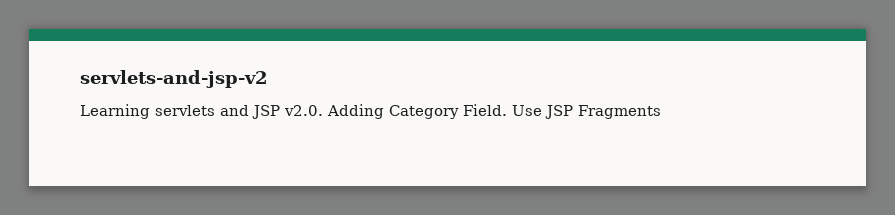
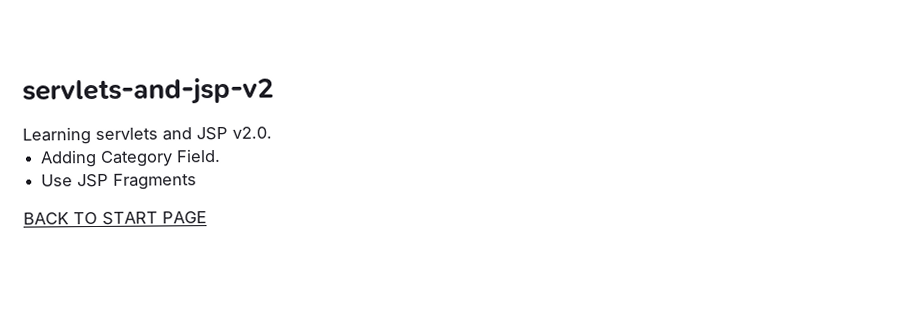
- Learning servlets and JSP v2.0. Adding Category Field. Use JSP Fragments
+ Learning servlets and JSP v2.0.
+ Adding Category Field.
+ Use JSP Fragments
+ BACK TO START PAGE

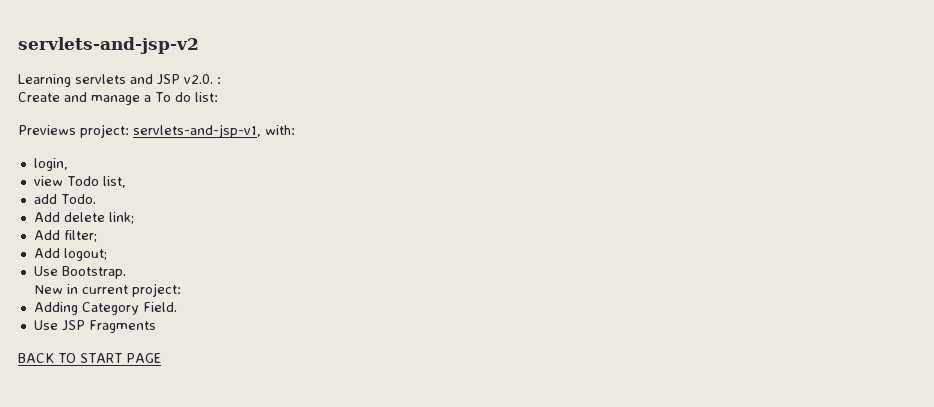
- Learning servlets and JSP v2.0.
+ Learning servlets and JSP v2.0. :
+ Create and manage a To do list:
+ Previews project: servlets-and-jsp-v1, with:
+ login,
+ view Todo list,
+ add Todo.
+ Add delete link;
+ Add filter;
+ Add logout;
+ Use Bootstrap.
+ New in current project:

